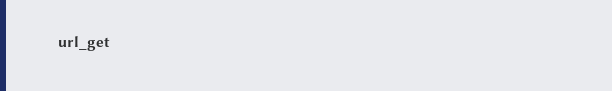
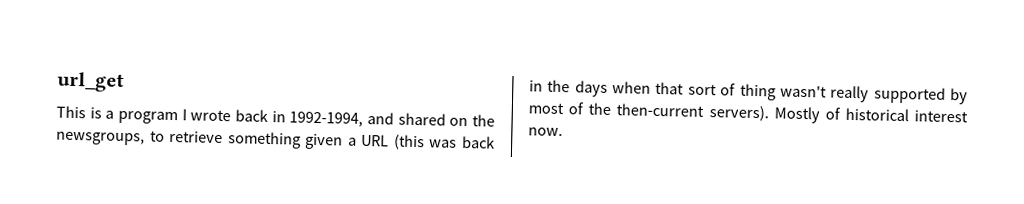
+ This is a program I wrote back in 1992-1994, and shared on the newsgroups, to retrieve something given a URL (this was back in the days when that sort of thing wasn't really supported by most of the then-current servers). Mostly of historical interest now.

